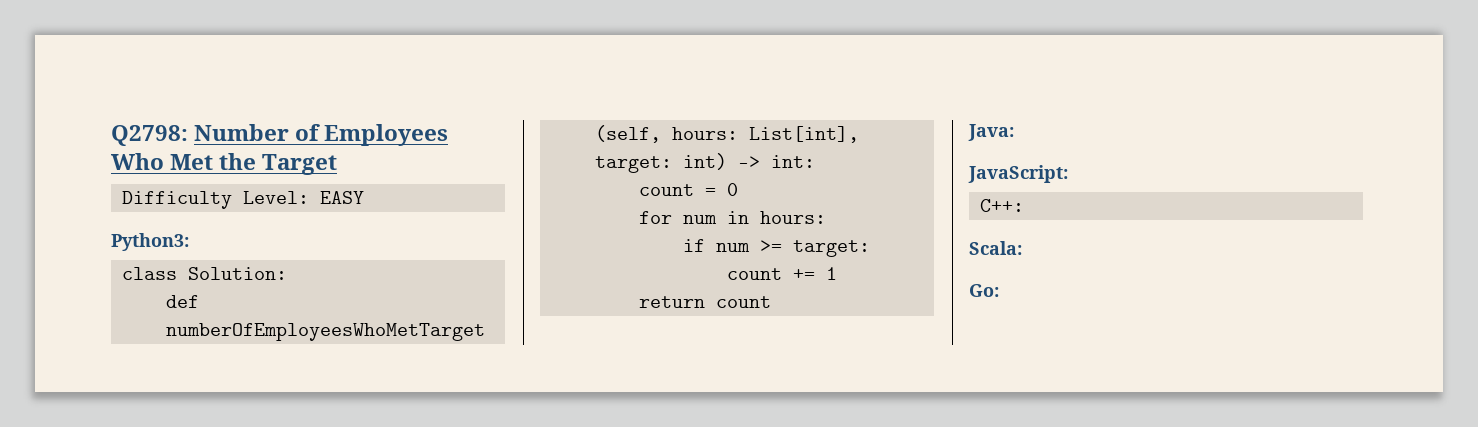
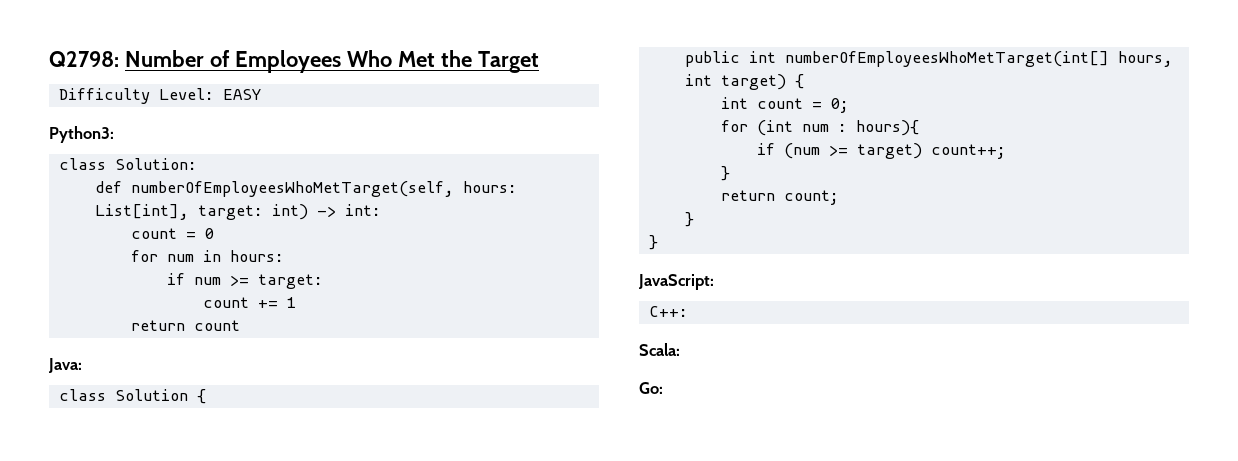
+ class Solution {
+ public int numberOfEmployeesWhoMetTarget(int[] hours, int target) {
+ int count = 0;
+ for (int num : hours){
+ if (num >= target) count++;
+ }
+ return count;
+ }
+ }

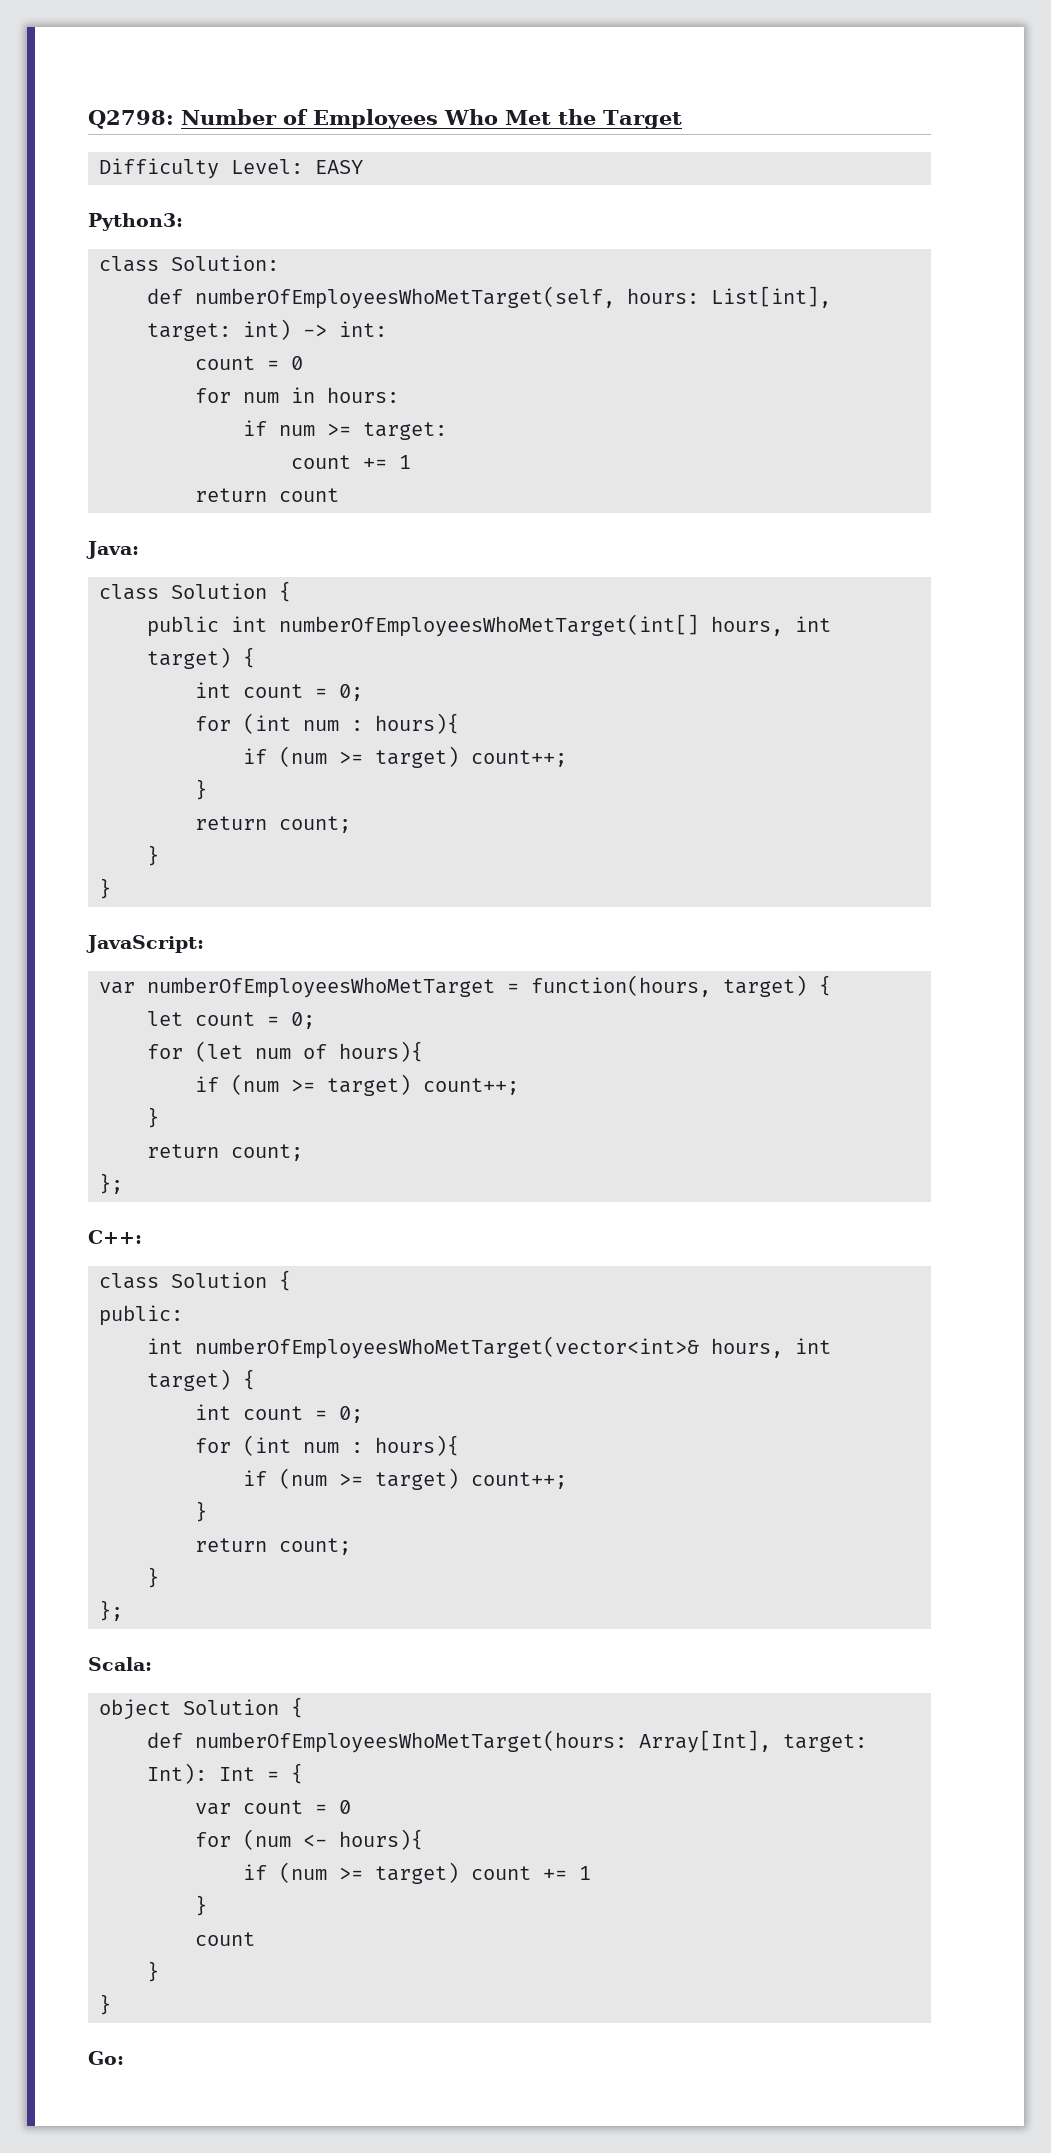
+ var numberOfEmployeesWhoMetTarget = function(hours, target) {
+ let count = 0;
+ for (let num of hours){
+ if (num >= target) count++;
+ }
+ return count;
+ };
  C++:
+ class Solution {
+ public:
+ int numberOfEmployeesWhoMetTarget(vector<int>& hours, int target) {
+ int count = 0;
+ for (int num : hours){
+ if (num >= target) count++;
+ }
+ return count;
+ }
+ };
  Scala:
+ object Solution {
+ def numberOfEmployeesWhoMetTarget(hours: Array[Int], target: Int): Int = {
+ var count = 0
+ for (num <- hours){
+ if (num >= target) count += 1
+ }
+ count
+ }
+ }

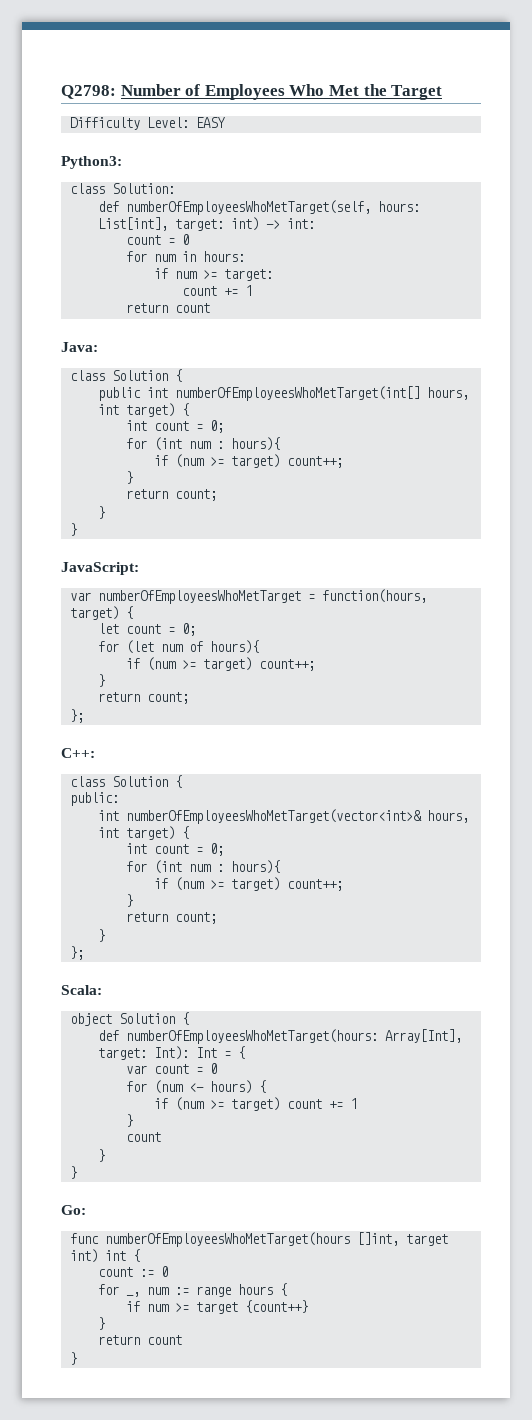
- for (num <- hours){
+ for (num <- hours) {
+ func numberOfEmployeesWhoMetTarget(hours []int, target int) int {
+ count := 0
+ for _, num := range hours {
+ if num >= target {count++}
+ }
+ return count
+ }

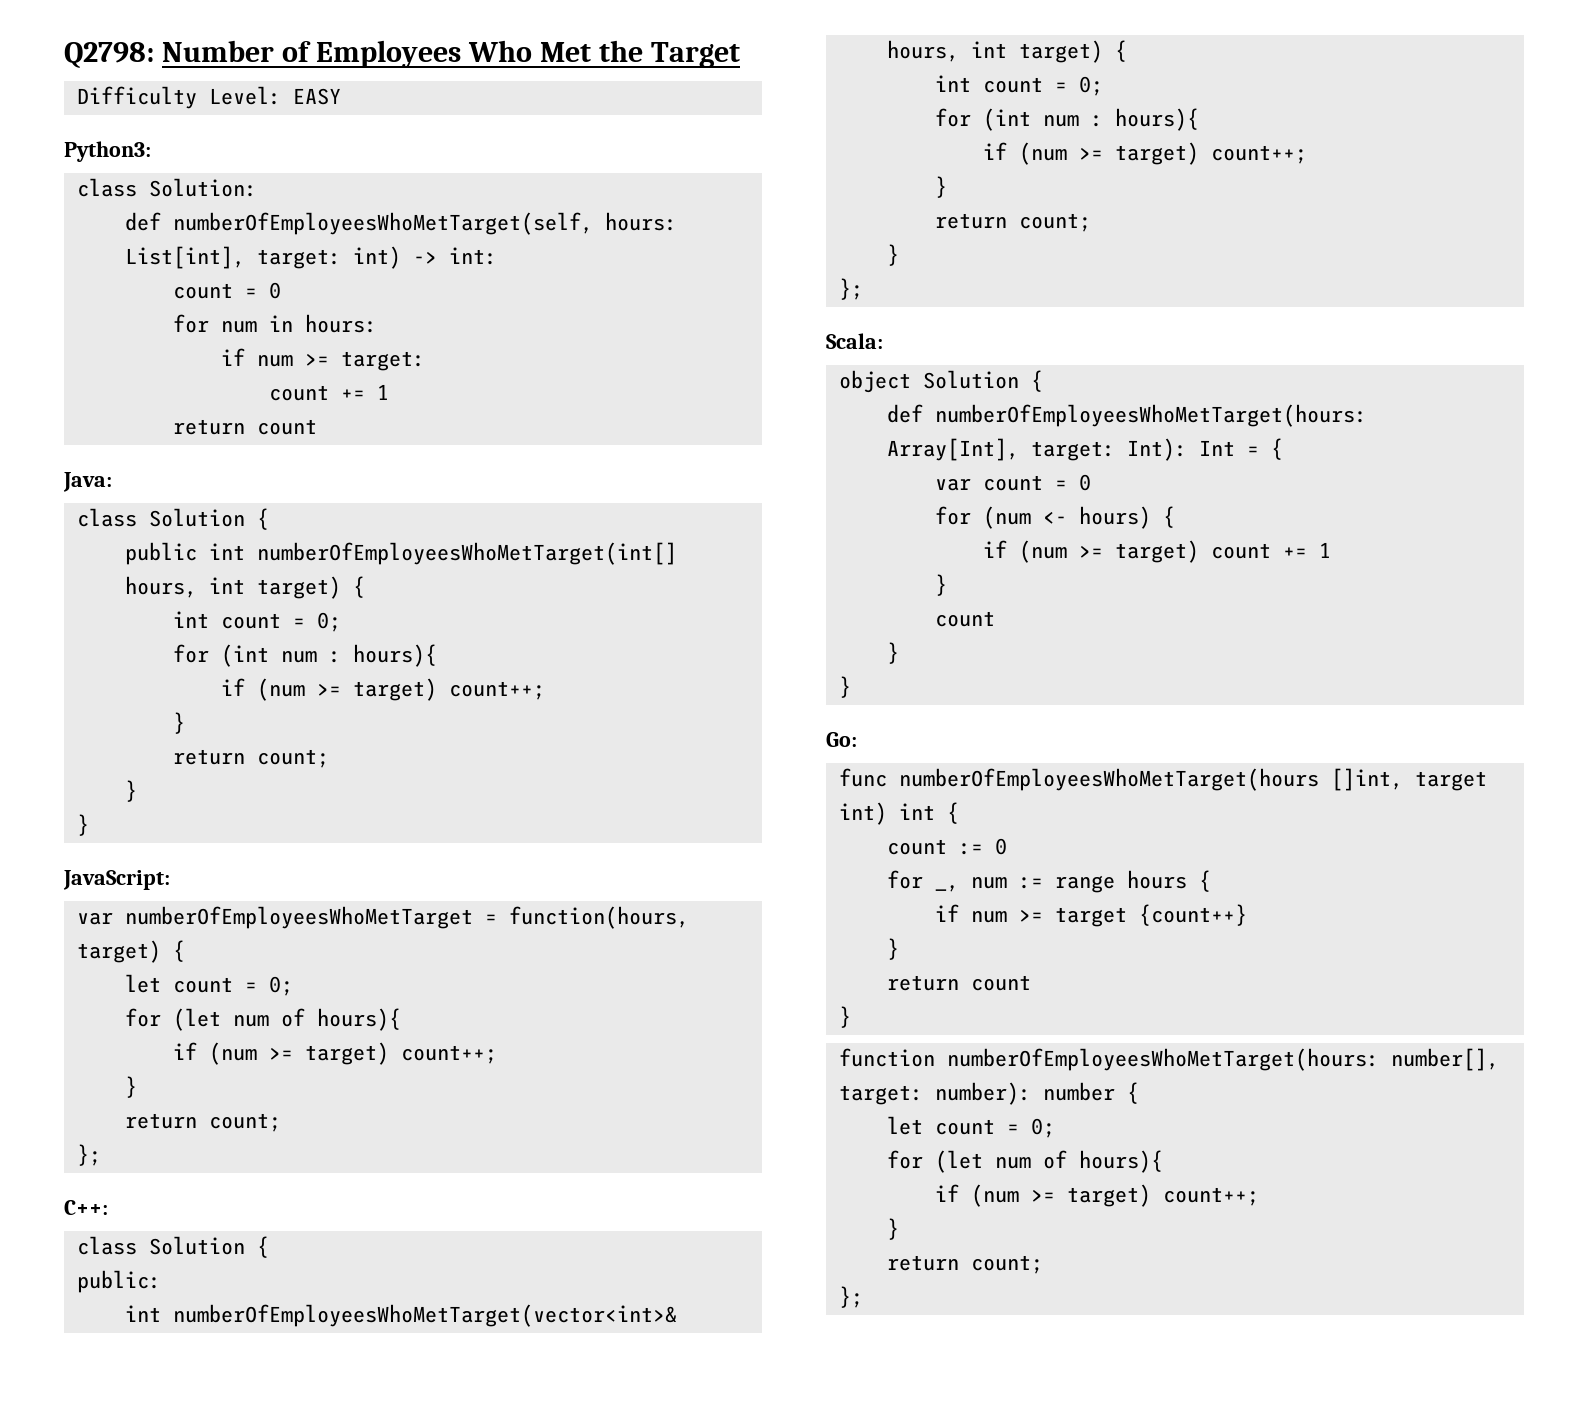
+ function numberOfEmployeesWhoMetTarget(hours: number[], target: number): number {
+ let count = 0;
+ for (let num of hours){
+ if (num >= target) count++;
+ }
+ return count;
+ };

